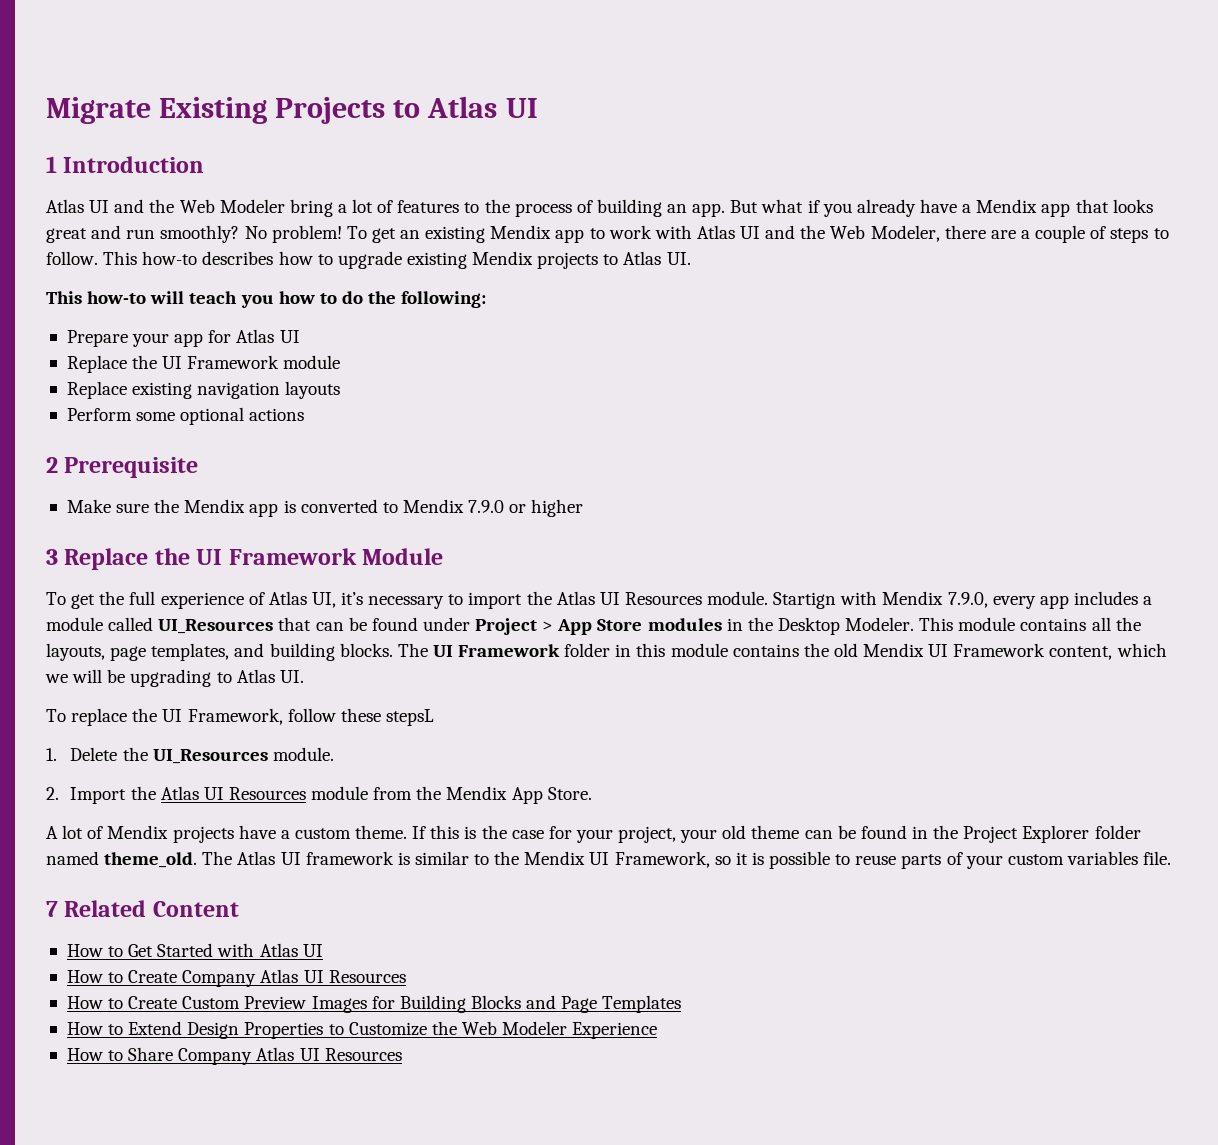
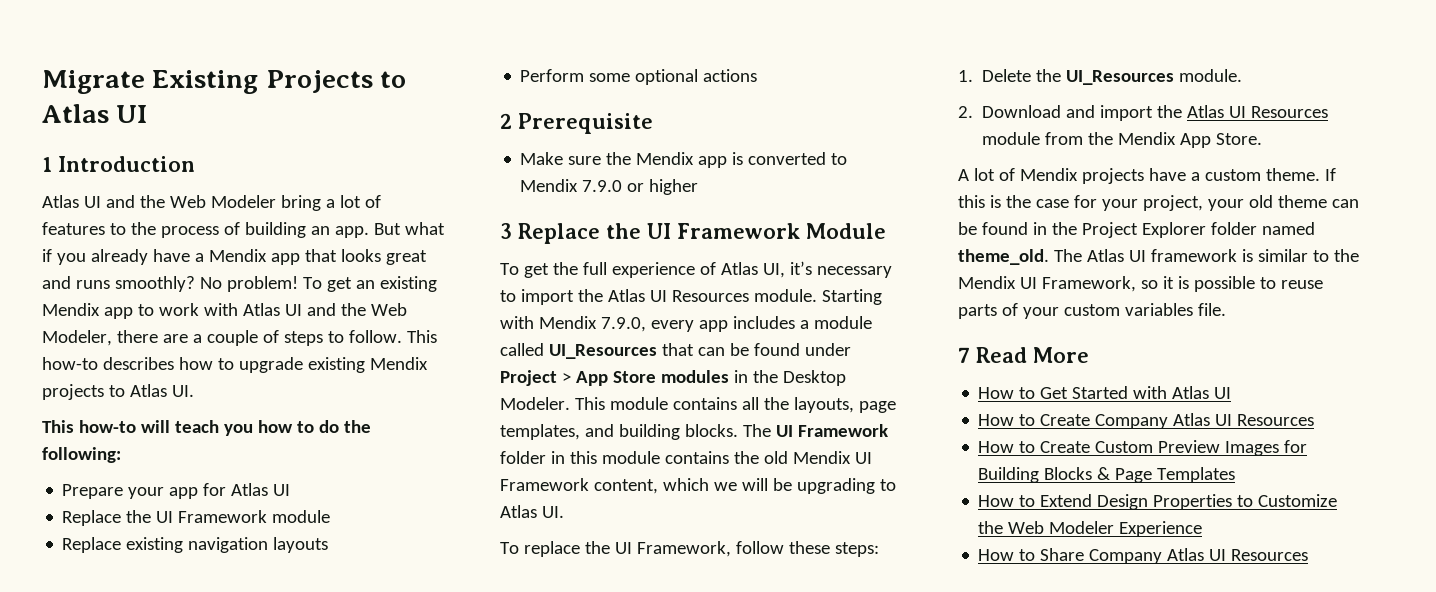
- But what if you already have a Mendix app that looks great and run smoothly?
+ But what if you already have a Mendix app that looks great and runs smoothly?
- Startign with Mendix 7.9.0, every app includes a module called UI_Resources that can be found under Project > App Store modules in the Desktop Modeler.
+ Starting with Mendix 7.9.0, every app includes a module called UI_Resources that can be found under Project > App Store modules in the Desktop Modeler.
- To replace the UI Framework, follow these stepsL
+ To replace the UI Framework, follow these steps:
- 2. Import the Atlas UI Resources module from the Mendix App Store.
+ 2. Download and import the Atlas UI Resources module from the Mendix App Store.
- 7 Related Content
+ 7 Read More
- How to Create Custom Preview Images for Building Blocks and Page Templates
+ How to Create Custom Preview Images for Building Blocks & Page Templates

